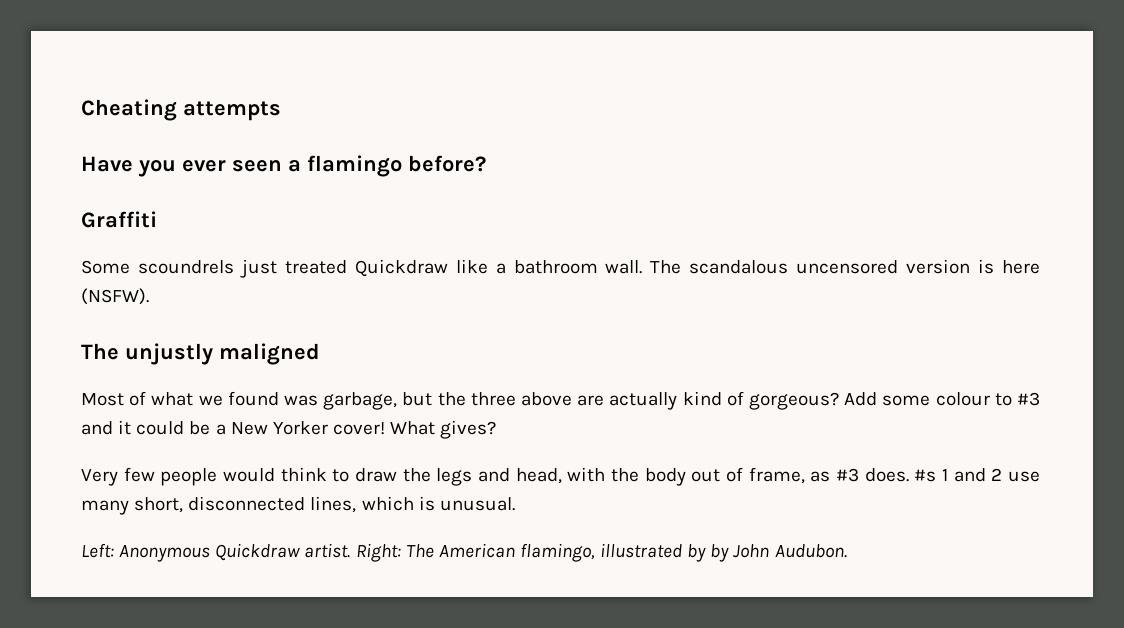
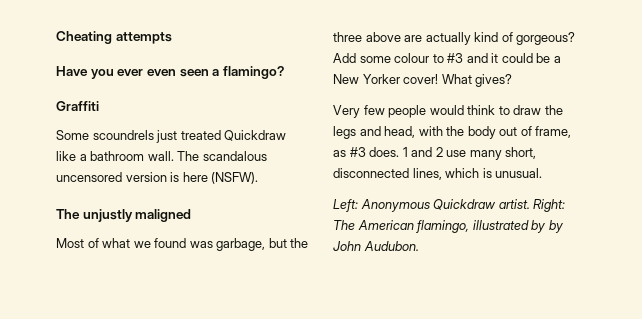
- Have you ever seen a flamingo before?
+ Have you ever even seen a flamingo?
- #s 1 and 2 use many short, disconnected lines, which is unusual.
+ 1 and 2 use many short, disconnected lines, which is unusual.

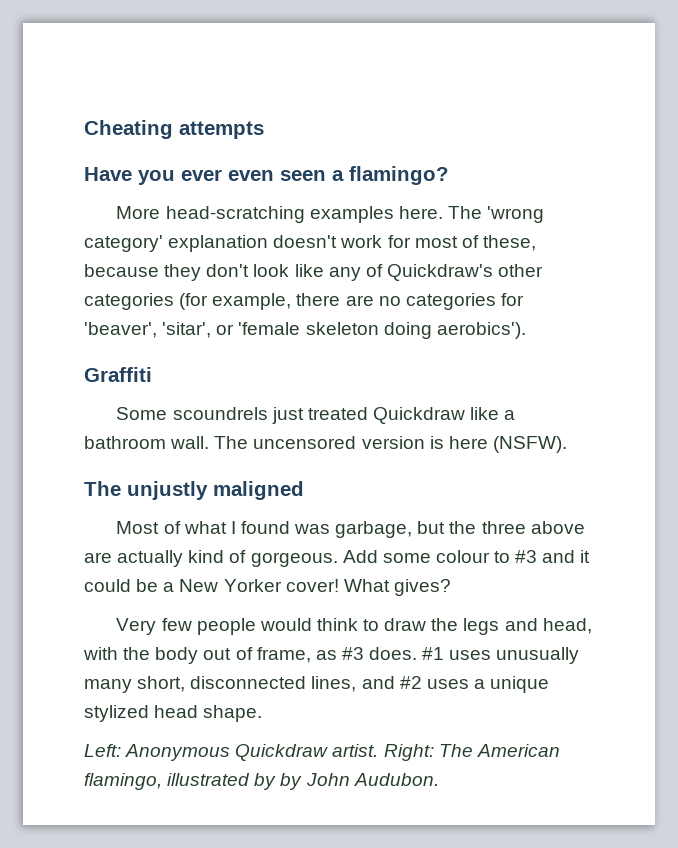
+ More head-scratching examples here. The 'wrong category' explanation doesn't work for most of these, because they don't look like any of Quickdraw's other categories (for example, there are no categories for 'beaver', 'sitar', or 'female skeleton doing aerobics').
- The scandalous uncensored version is here (NSFW).
+ The uncensored version is here (NSFW).
- Most of what we found was garbage, but the three above are actually kind of gorgeous?
+ Most of what I found was garbage, but the three above are actually kind of gorgeous.
- 1 and 2 use many short, disconnected lines, which is unusual.
+ #1 uses unusually many short, disconnected lines, and #2 uses a unique stylized head shape.

